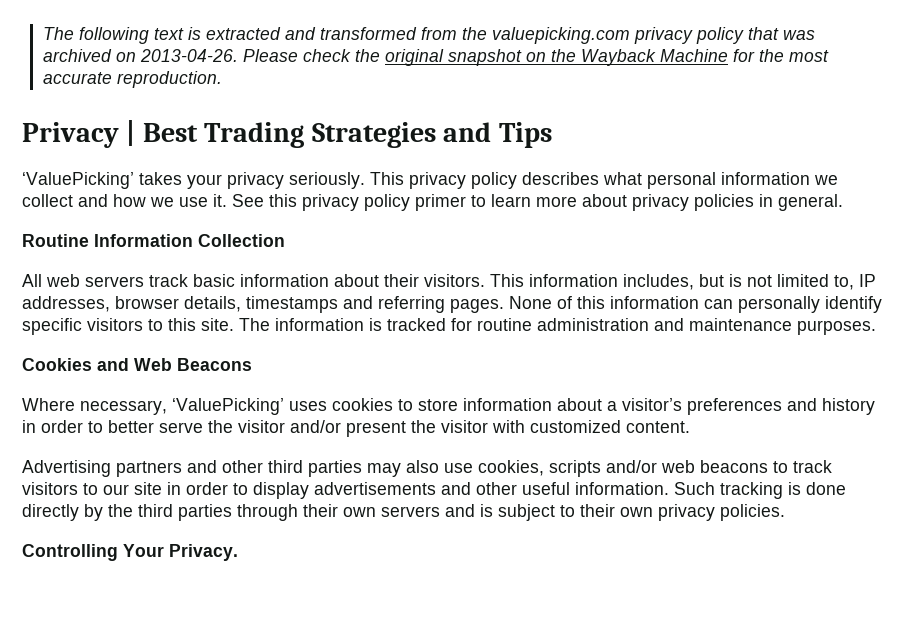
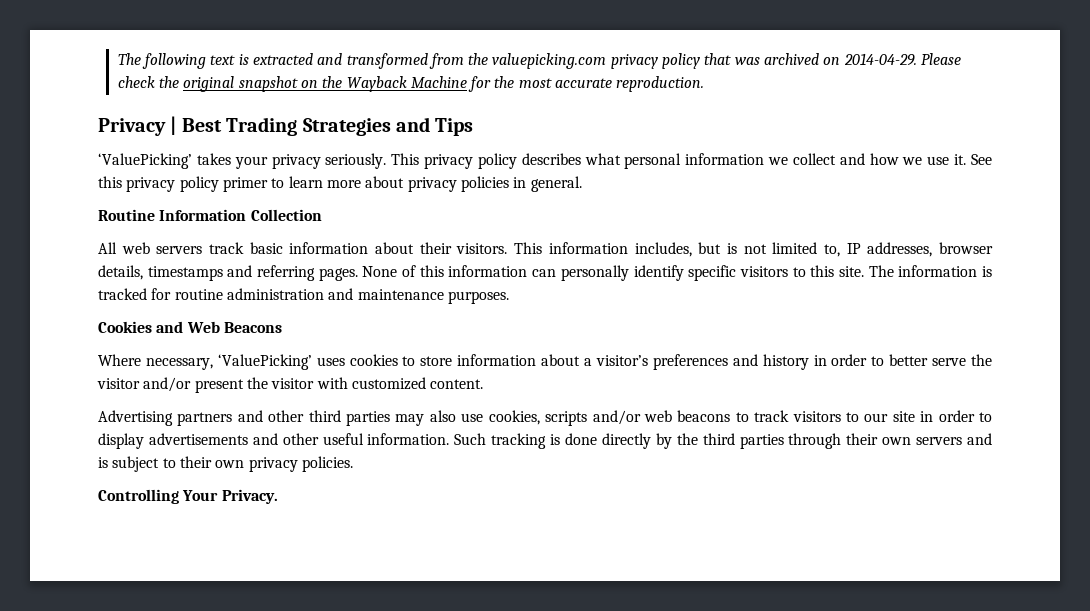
- The following text is extracted and transformed from the valuepicking.com privacy policy that was archived on 2013-04-26.
+ The following text is extracted and transformed from the valuepicking.com privacy policy that was archived on 2014-04-29.

